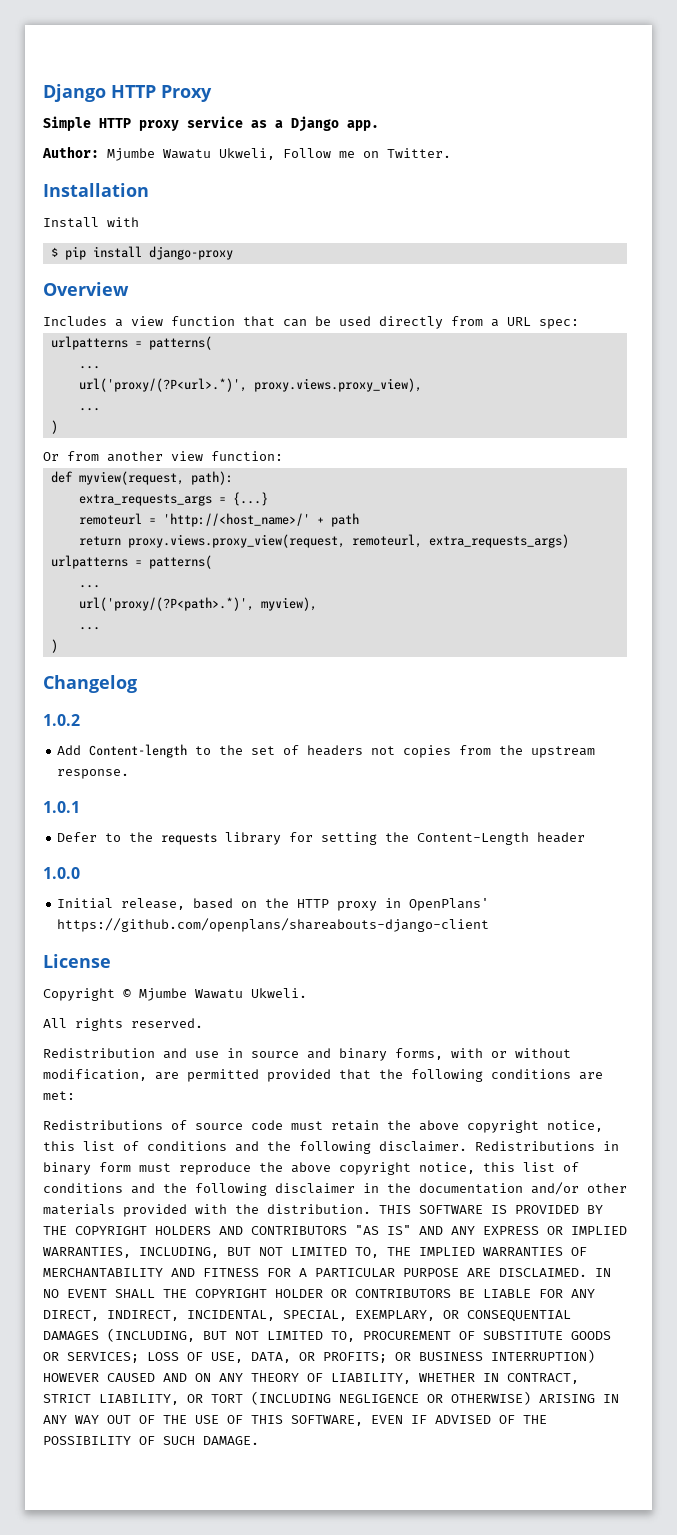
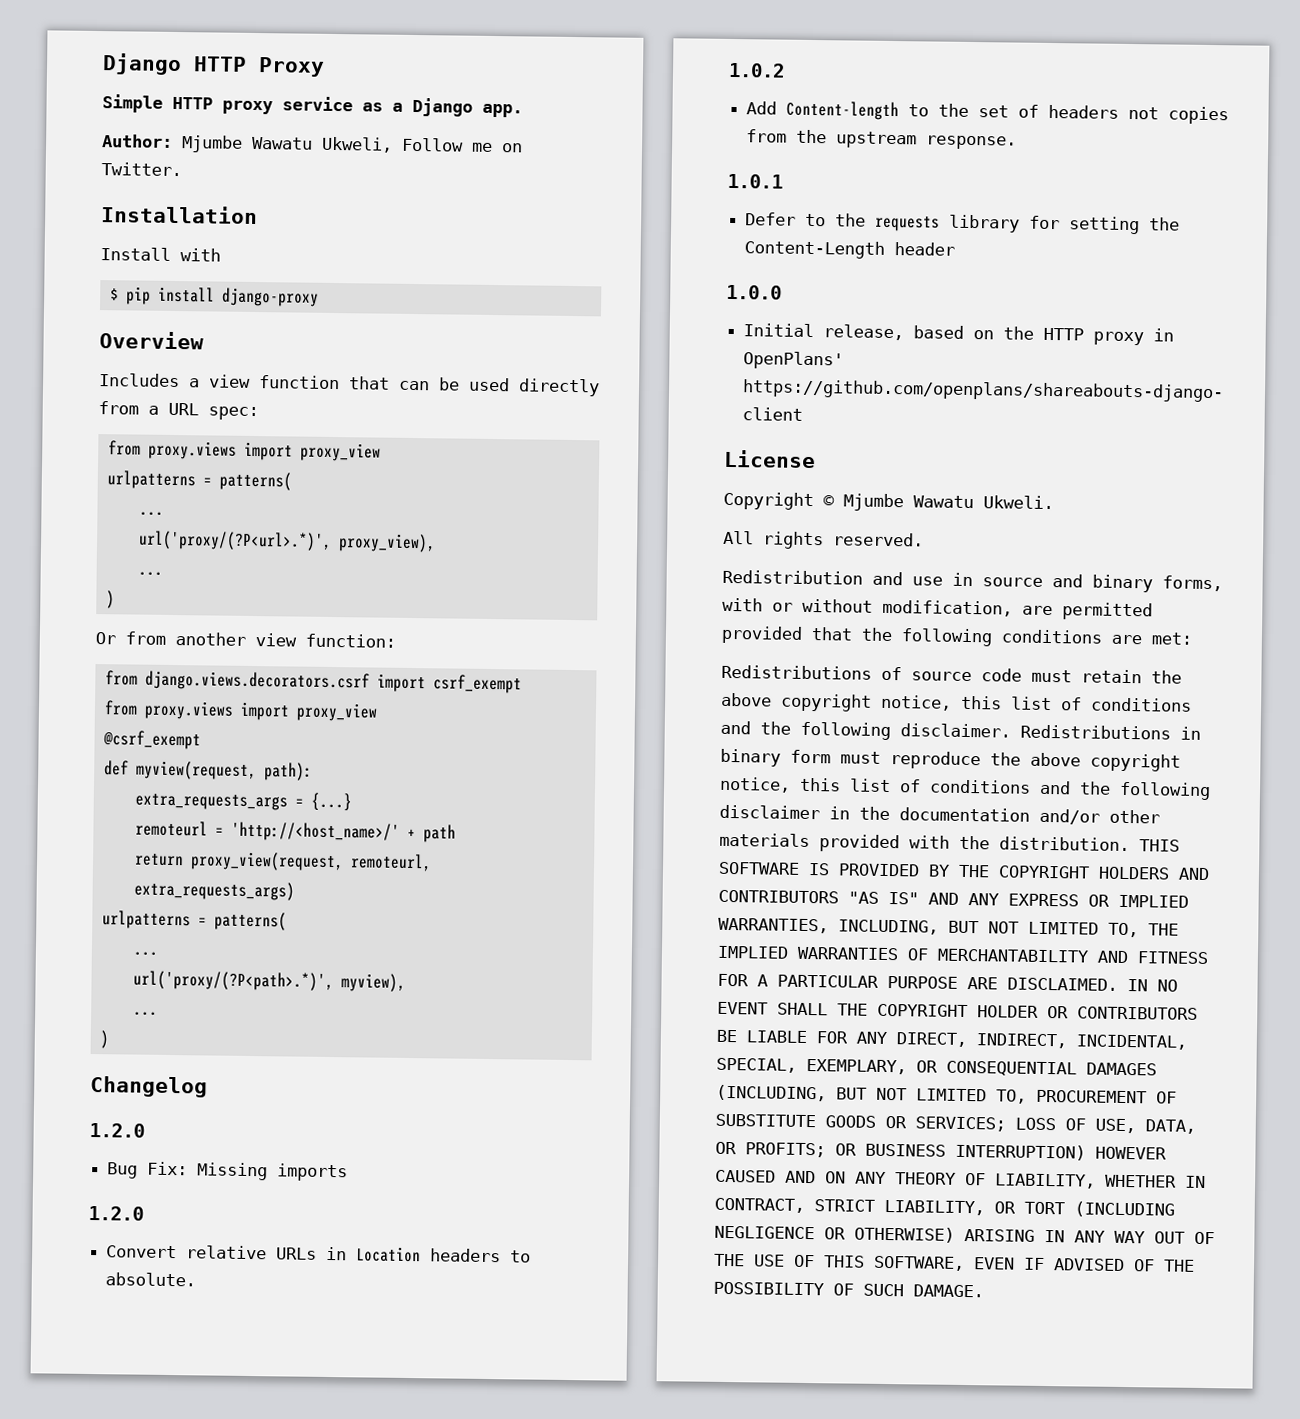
  Includes a view function that can be used directly from a URL spec:
+ from proxy.views import proxy_view
- url('proxy/(?P<url>.*)', proxy.views.proxy_view),
+ url('proxy/(?P<url>.*)', proxy_view),
+ from django.views.decorators.csrf import csrf_exempt
+ from proxy.views import proxy_view
+ @csrf_exempt
- return proxy.views.proxy_view(request, remoteurl, extra_requests_args)
+ return proxy_view(request, remoteurl, extra_requests_args)
  Changelog
+ 1.2.0
+ Bug Fix: Missing imports
+ 1.2.0
+ Convert relative URLs in Location headers to absolute.

